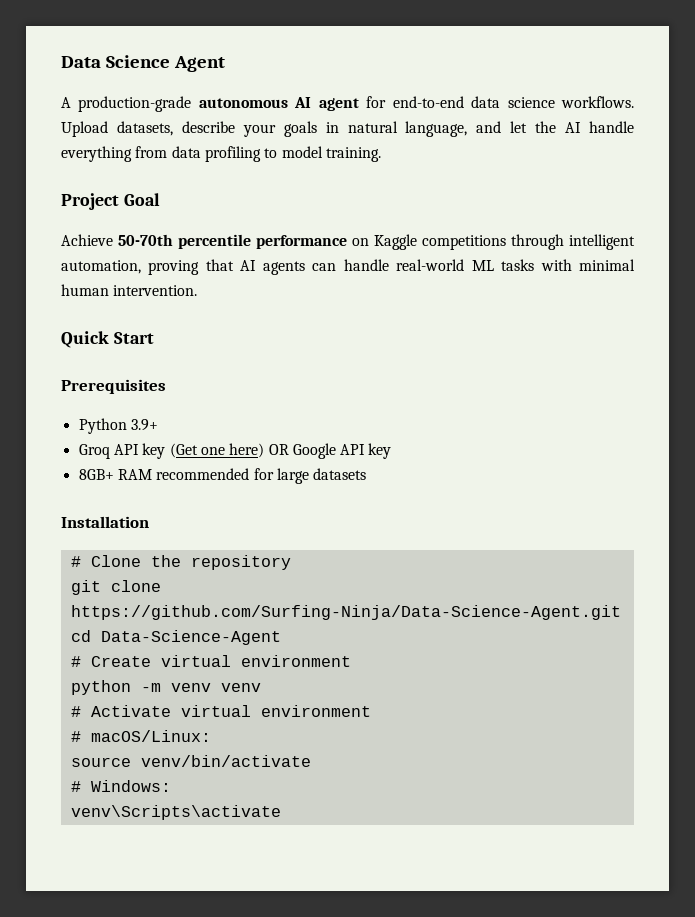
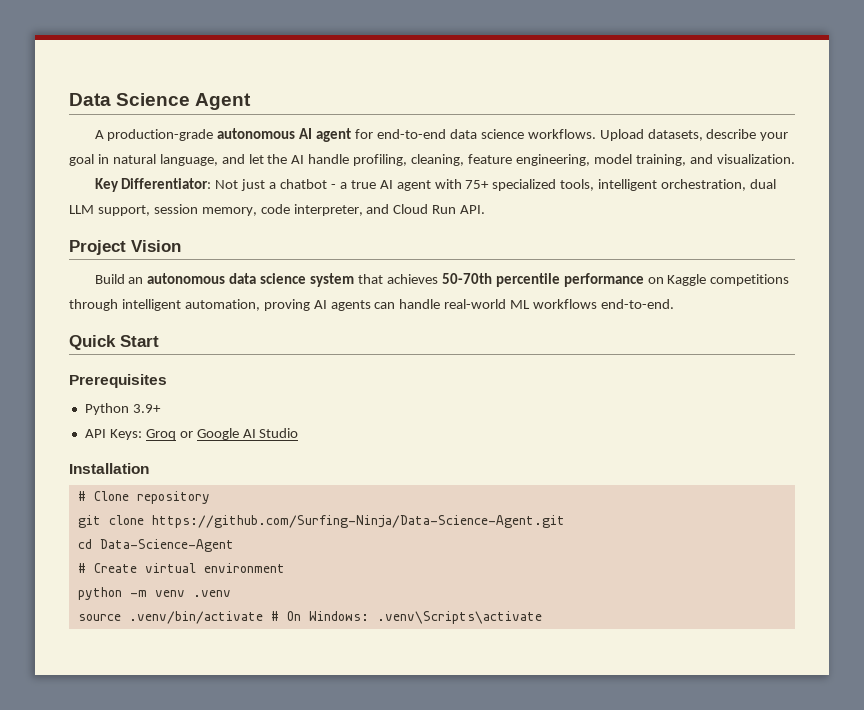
- Upload datasets, describe your goals in natural language, and let the AI handle everything from data profiling to model training.
- Project Goal
- Achieve 50-70th percentile performance on Kaggle competitions through intelligent automation, proving that AI agents can handle real-world ML tasks with minimal human intervention.
+ Upload datasets, describe your goal in natural language, and let the AI handle profiling, cleaning, feature engineering, model training, and visualization.
+ Key Differentiator: Not just a chatbot - a true AI agent with 75+ specialized tools, intelligent orchestration, dual LLM support, session memory, code interpreter, and Cloud Run API.
+ Project Vision
+ Build an autonomous data science system that achieves 50-70th percentile performance on Kaggle competitions through intelligent automation, proving AI agents can handle real-world ML workflows end-to-end.
- Groq API key (Get one here) OR Google API key
- 8GB+ RAM recommended for large datasets
+ API Keys: Groq or Google AI Studio
- # Clone the repository
+ # Clone repository
- python -m venv venv
- # Activate virtual environment
- # macOS/Linux:
- source venv/bin/activate
- # Windows:
- venv\Scripts\activate
+ python -m venv .venv
+ source .venv/bin/activate # On Windows: .venv\Scripts\activate

